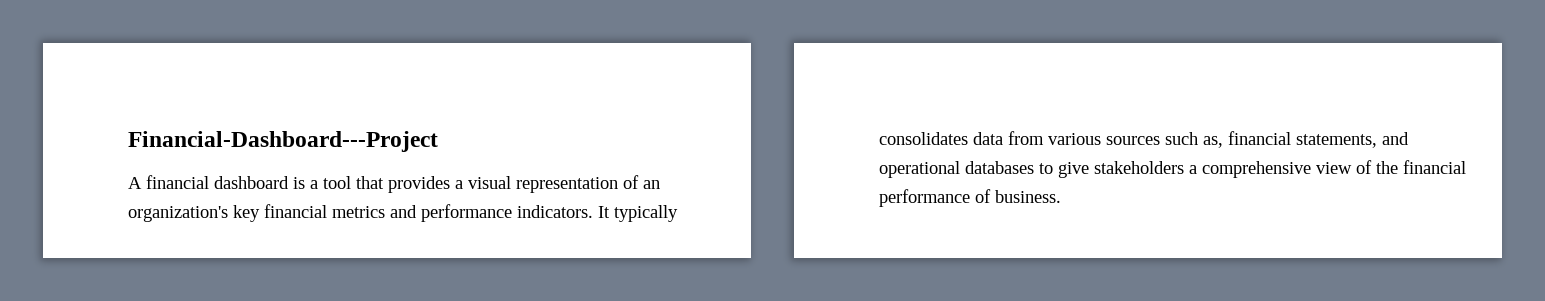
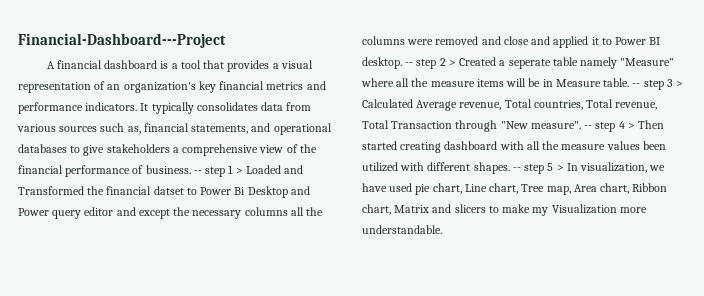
+ -- step 1 > Loaded and Transformed the financial datset to Power Bi Desktop and Power query editor and except the necessary columns all the columns were removed and close and applied it to Power BI desktop. -- step 2 > Created a seperate table namely "Measure" where all the measure items will be in Measure table. -- step 3 > Calculated Average revenue, Total countries, Total revenue, Total Transaction through "New measure". -- step 4 > Then started creating dashboard with all the measure values been utilized with different shapes. -- step 5 > In visualization, we have used pie chart, Line chart, Tree map, Area chart, Ribbon chart, Matrix and slicers to make my Visualization more understandable.

